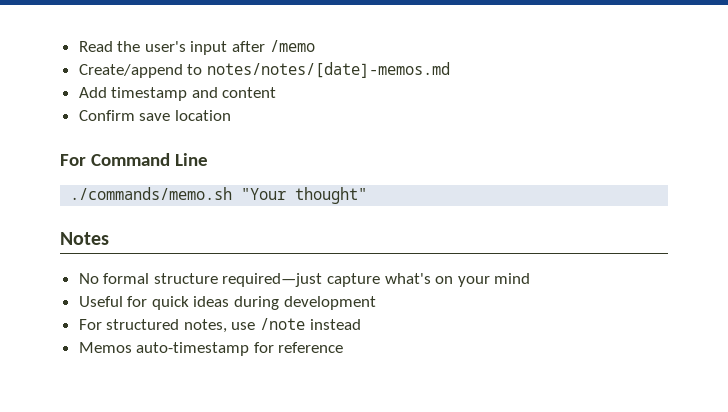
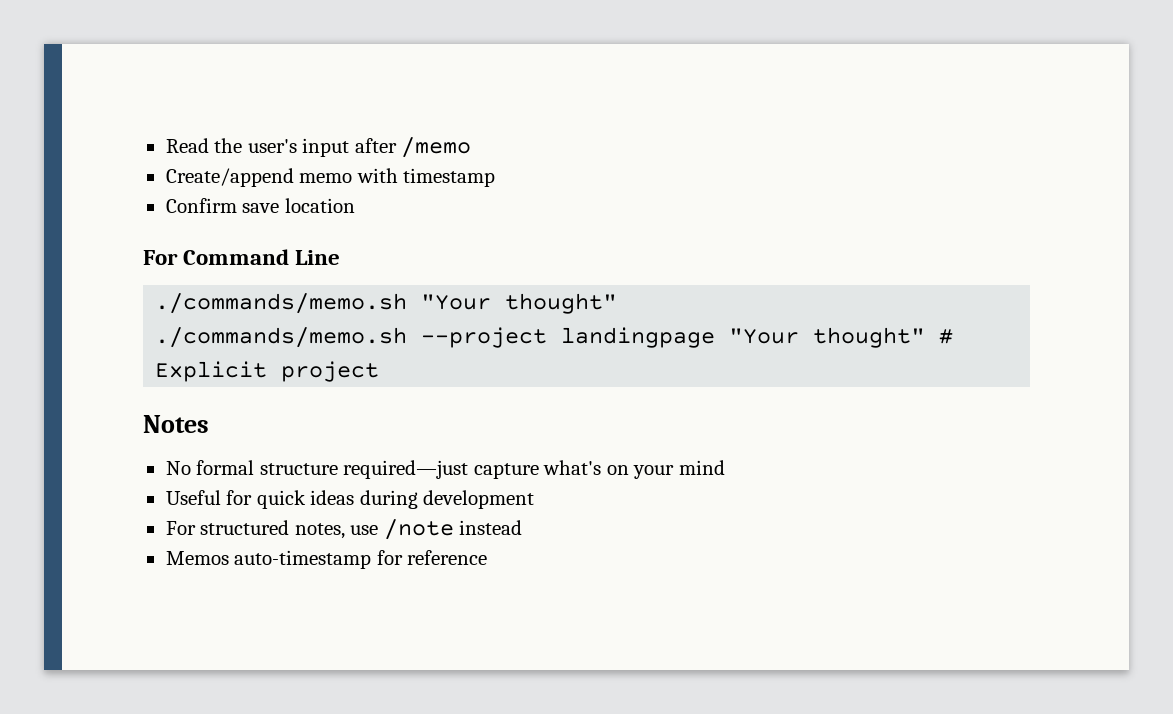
- Create/append to notes/notes/[date]-memos.md
- Add timestamp and content
+ Create/append memo with timestamp
+ ./commands/memo.sh --project landingpage "Your thought" # Explicit project

